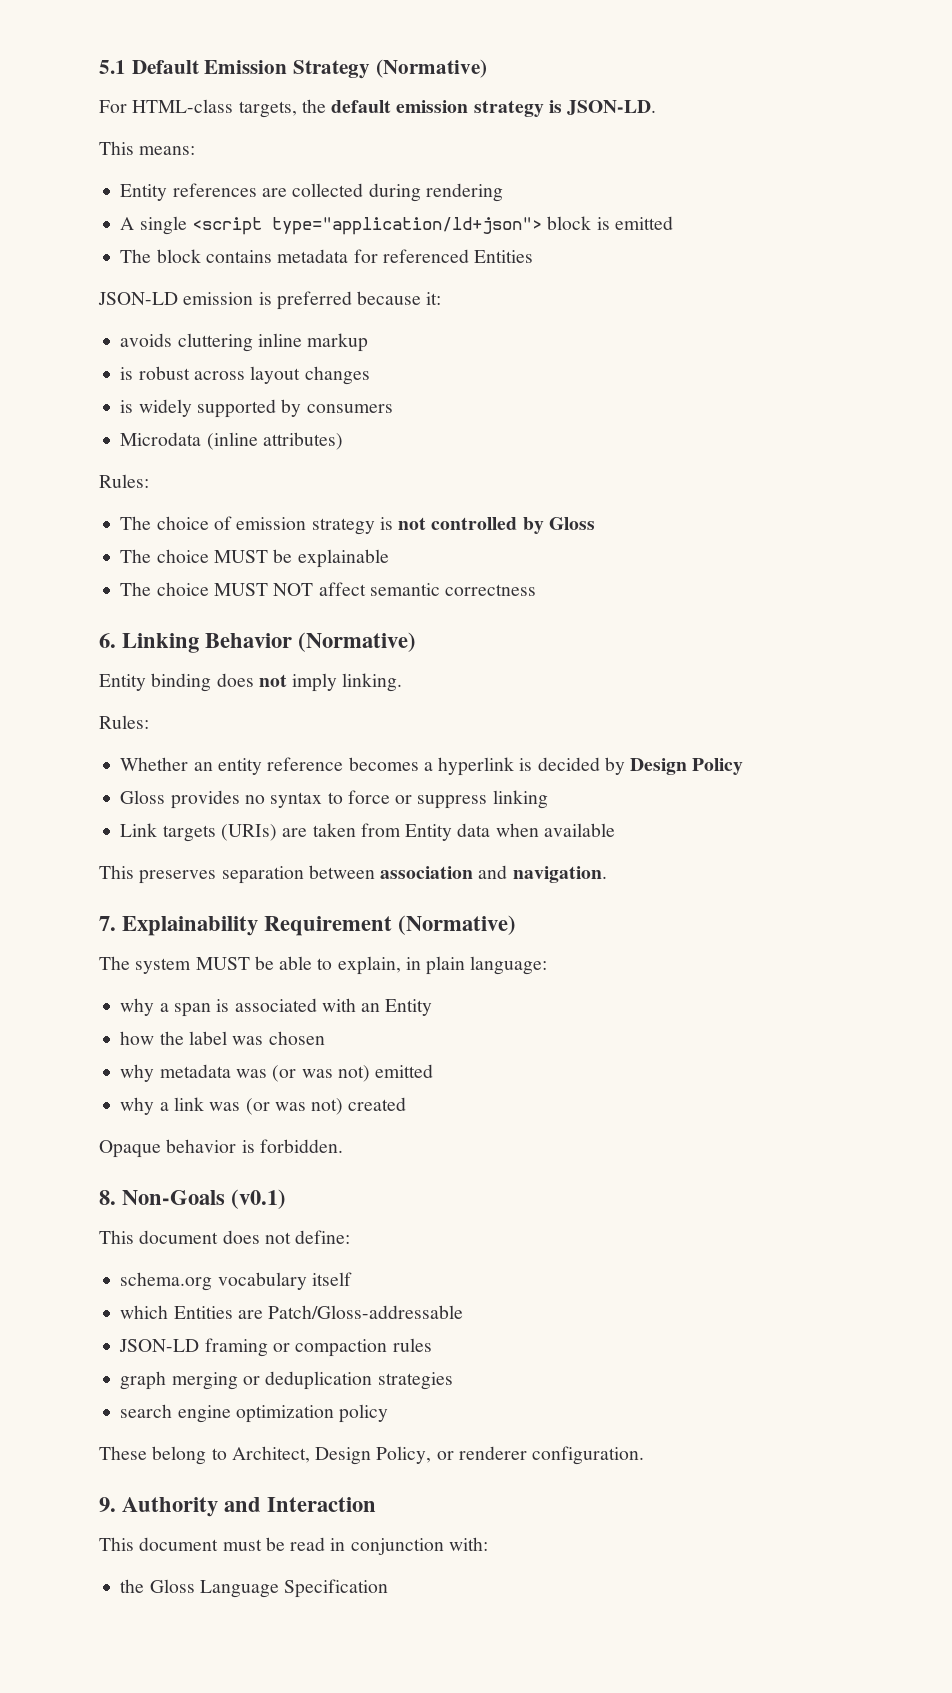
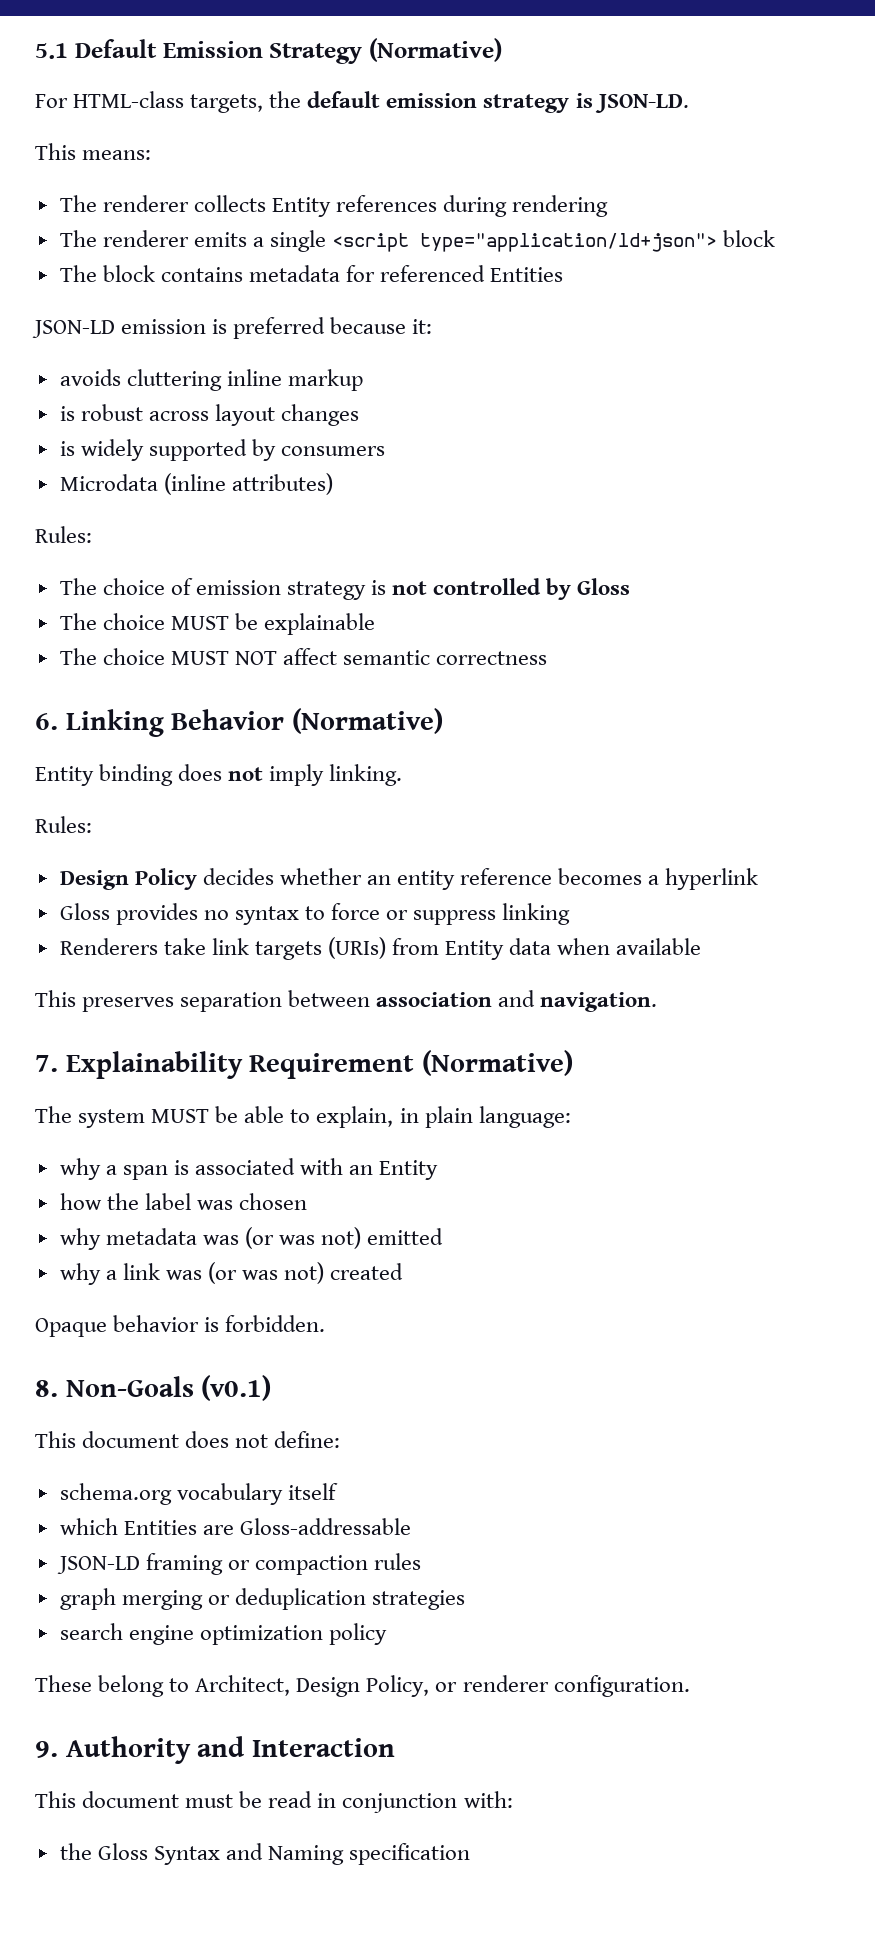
- Entity references are collected during rendering
- A single <script type="application/ld+json"> block is emitted
+ The renderer collects Entity references during rendering
+ The renderer emits a single <script type="application/ld+json"> block
- Whether an entity reference becomes a hyperlink is decided by Design Policy
+ Design Policy decides whether an entity reference becomes a hyperlink
- Link targets (URIs) are taken from Entity data when available
+ Renderers take link targets (URIs) from Entity data when available
- which Entities are Patch/Gloss-addressable
+ which Entities are Gloss-addressable
- the Gloss Language Specification
+ the Gloss Syntax and Naming specification

